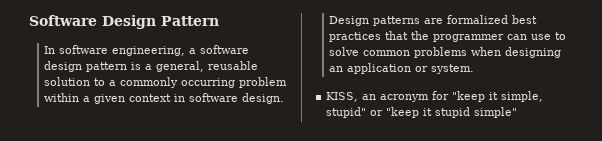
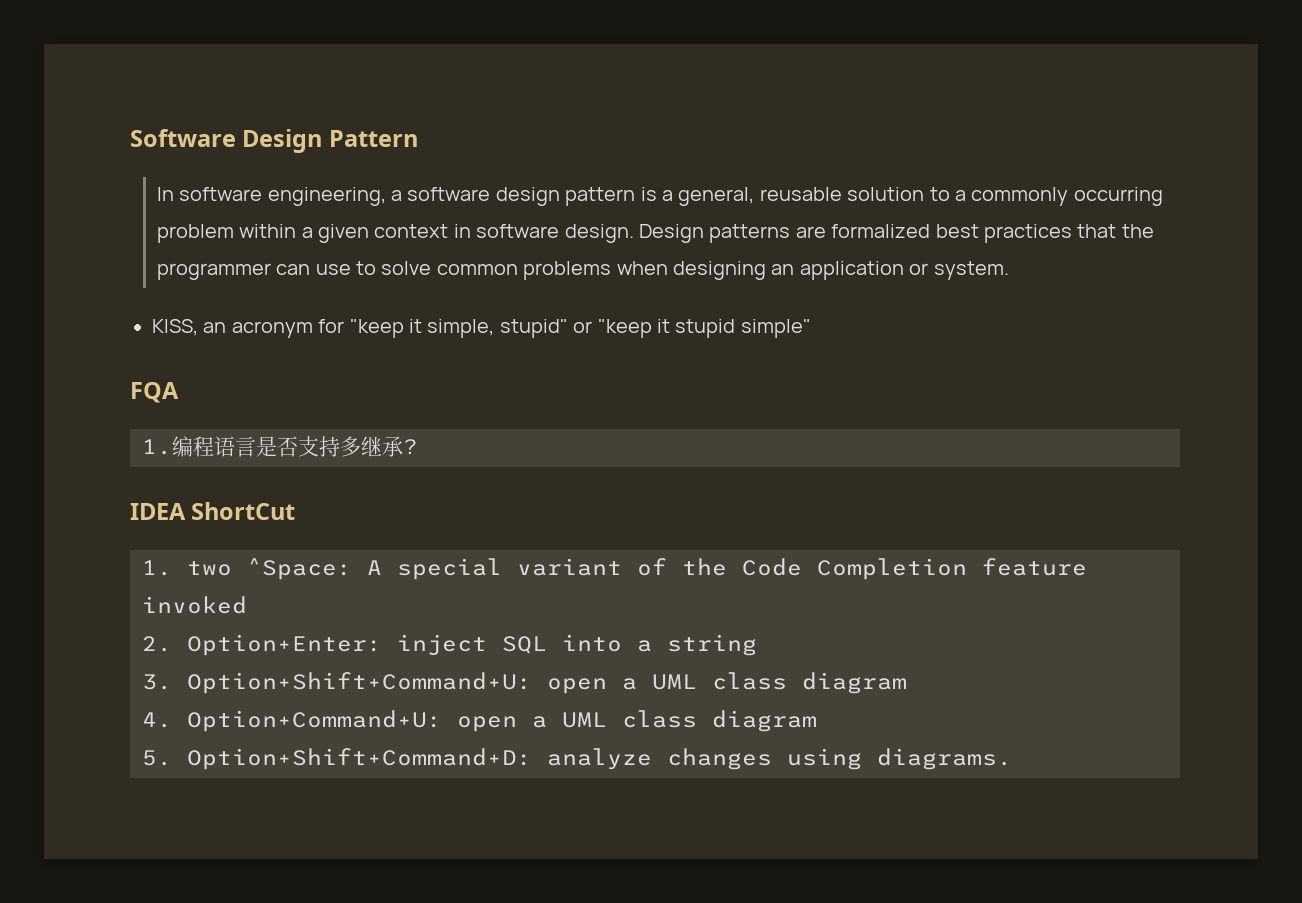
+ FQA
+ 1.编程语言是否支持多继承?
+ IDEA ShortCut
+ 1. two ^Space: A special variant of the Code Completion feature invoked
+ 2. Option+Enter: inject SQL into a string
+ 3. Option+Shift+Command+U: open a UML class diagram
+ 4. Option+Command+U: open a UML class diagram
+ 5. Option+Shift+Command+D: analyze changes using diagrams.

